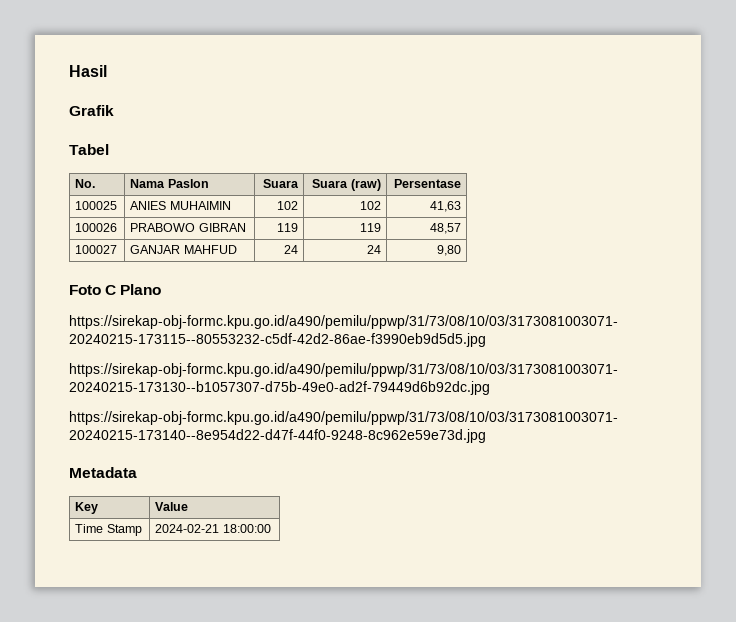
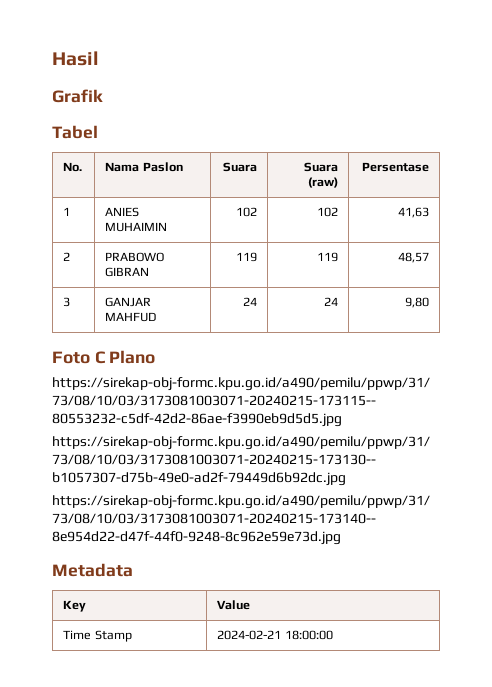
- 100025 | ANIES MUHAIMIN | 102 | 102 | 41,63
+ 1 | ANIES MUHAIMIN | 102 | 102 | 41,63
- 100026 | PRABOWO GIBRAN | 119 | 119 | 48,57
+ 2 | PRABOWO GIBRAN | 119 | 119 | 48,57
- 100027 | GANJAR MAHFUD | 24 | 24 | 9,80
+ 3 | GANJAR MAHFUD | 24 | 24 | 9,80

